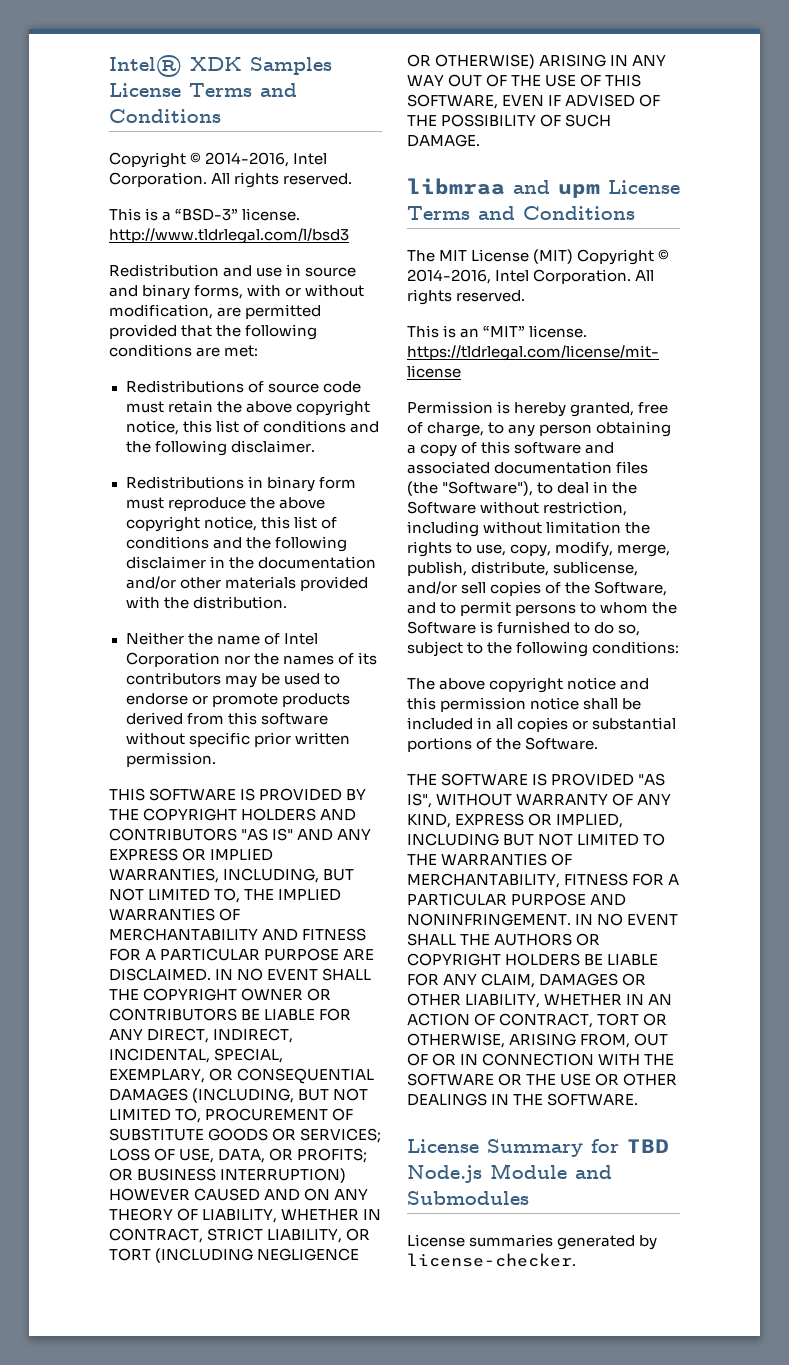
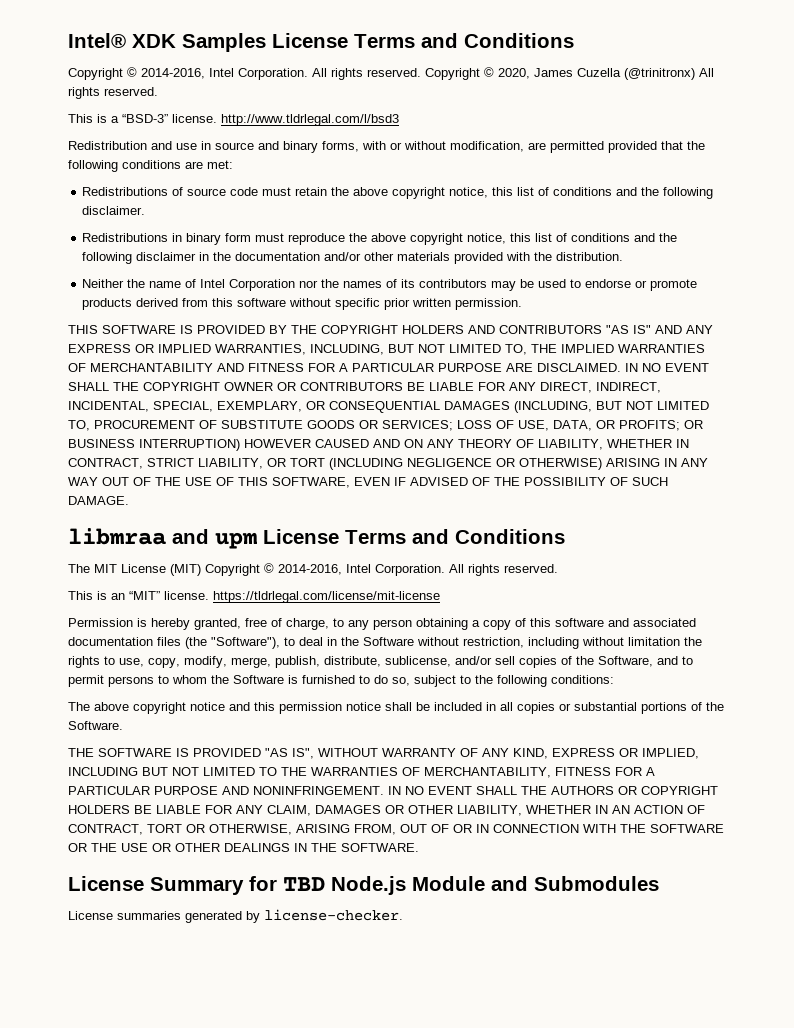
+ Copyright © 2020, James Cuzella (@trinitronx) All rights reserved.

